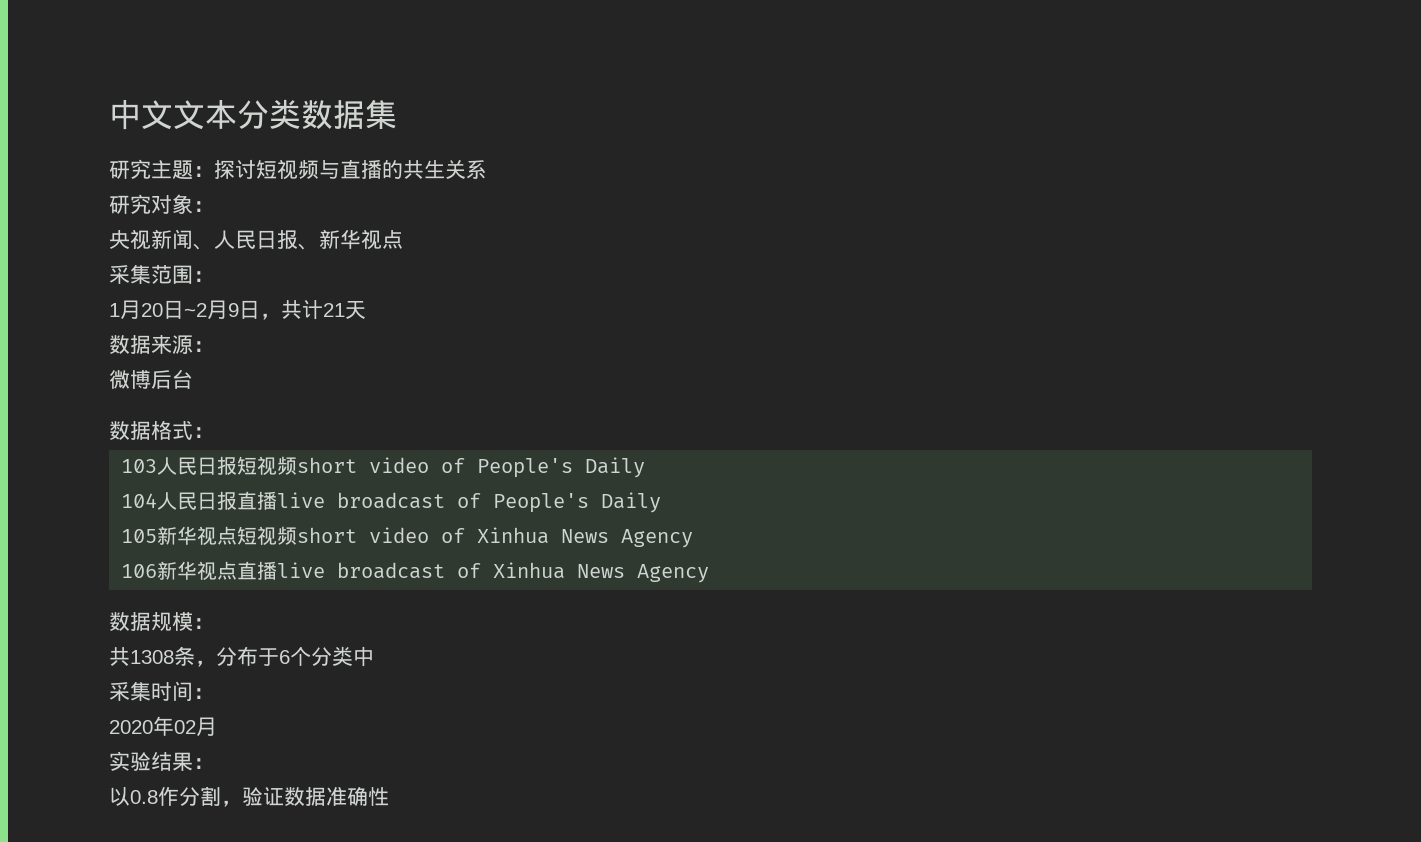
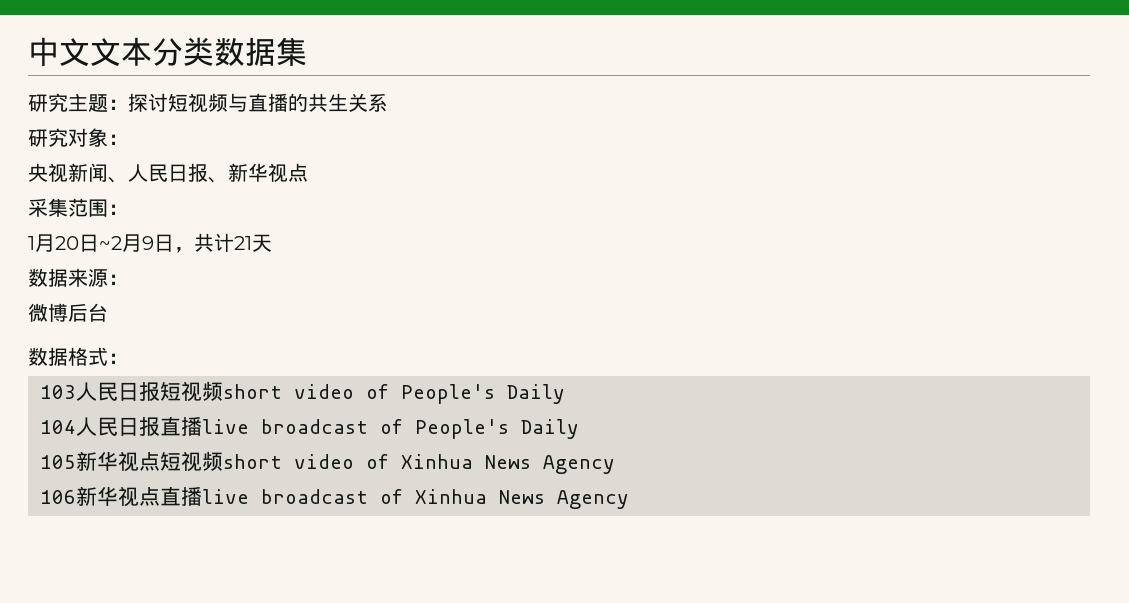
- 数据规模：
- 共1308条，分布于6个分类中
- 采集时间：
- 2020年02月
- 实验结果：
- 以0.8作分割，验证数据准确性

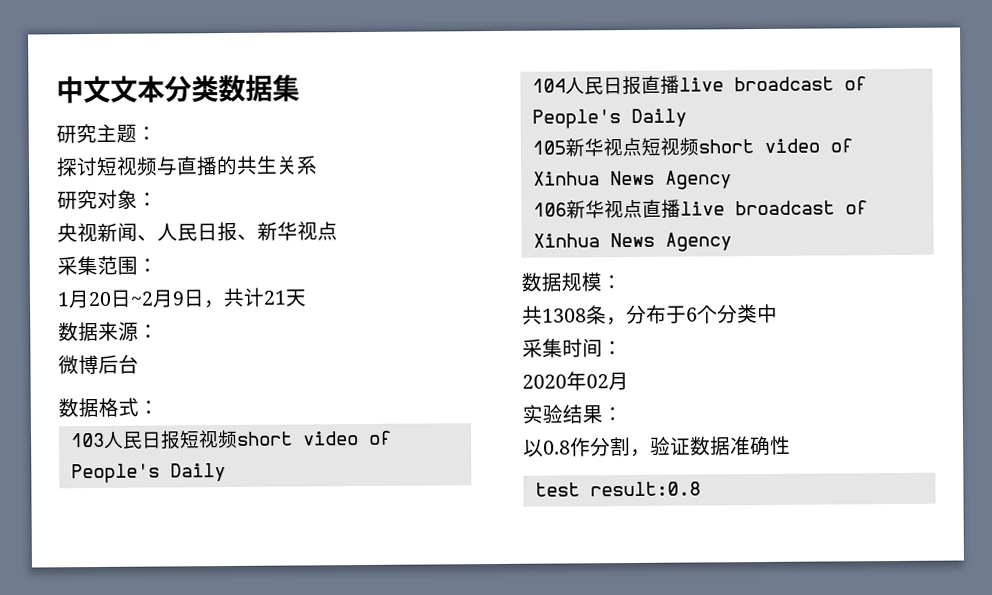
- 研究主题：探讨短视频与直播的共生关系
+ 研究主题：
+ 探讨短视频与直播的共生关系
+ 数据规模：
+ 共1308条，分布于6个分类中
+ 采集时间：
+ 2020年02月
+ 实验结果：
+ 以0.8作分割，验证数据准确性
+ test result:0.8

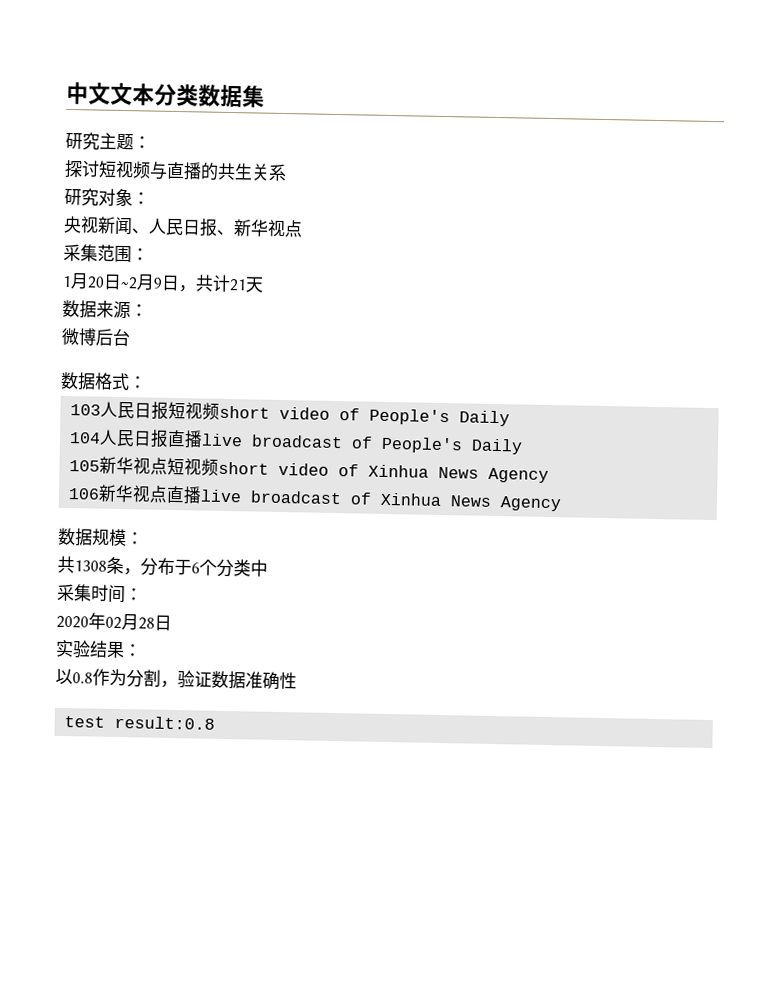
- 2020年02月
+ 2020年02月28日
- 以0.8作分割，验证数据准确性
+ 以0.8作为分割，验证数据准确性

